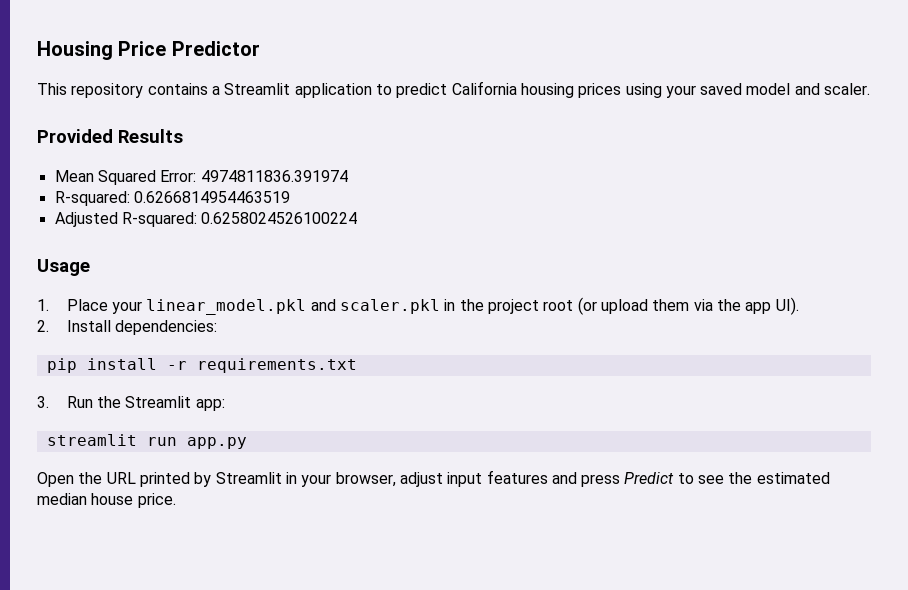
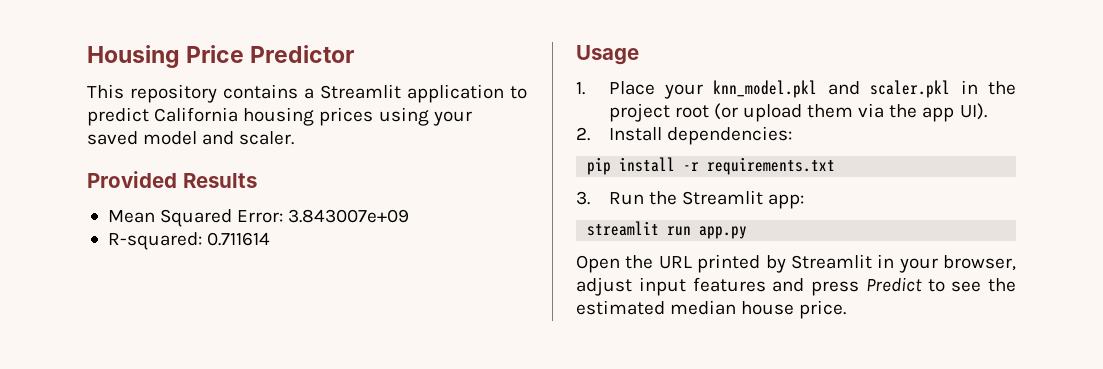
- Mean Squared Error: 4974811836.391974
- R-squared: 0.6266814954463519
- Adjusted R-squared: 0.6258024526100224
+ Mean Squared Error: 3.843007e+09
+ R-squared: 0.711614
- 1. Place your linear_model.pkl and scaler.pkl in the project root (or upload them via the app UI).
+ 1. Place your knn_model.pkl and scaler.pkl in the project root (or upload them via the app UI).

